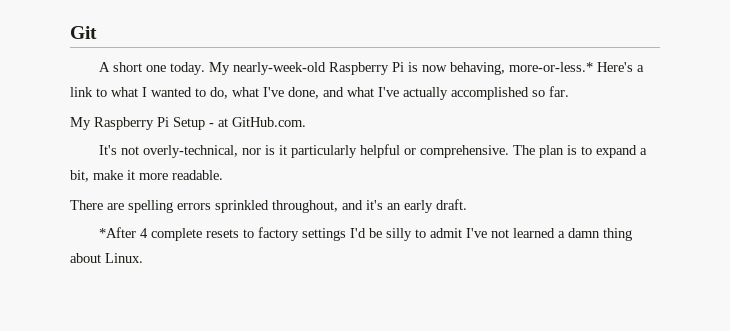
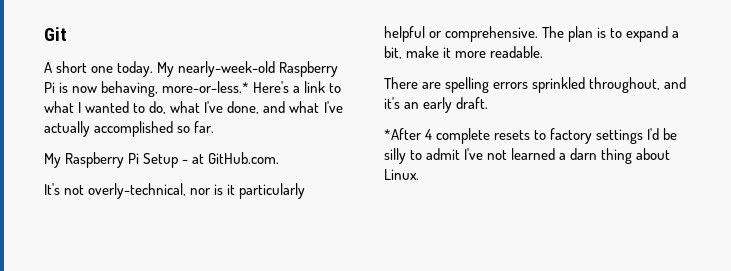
- *After 4 complete resets to factory settings I'd be silly to admit I've not learned a damn thing about Linux.
+ *After 4 complete resets to factory settings I'd be silly to admit I've not learned a darn thing about Linux.

